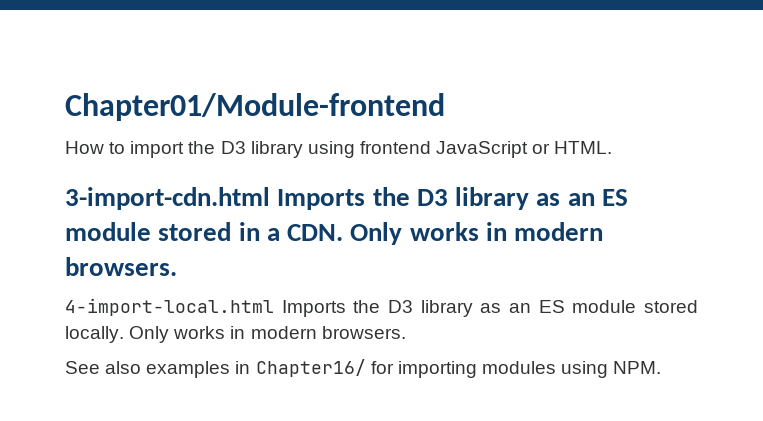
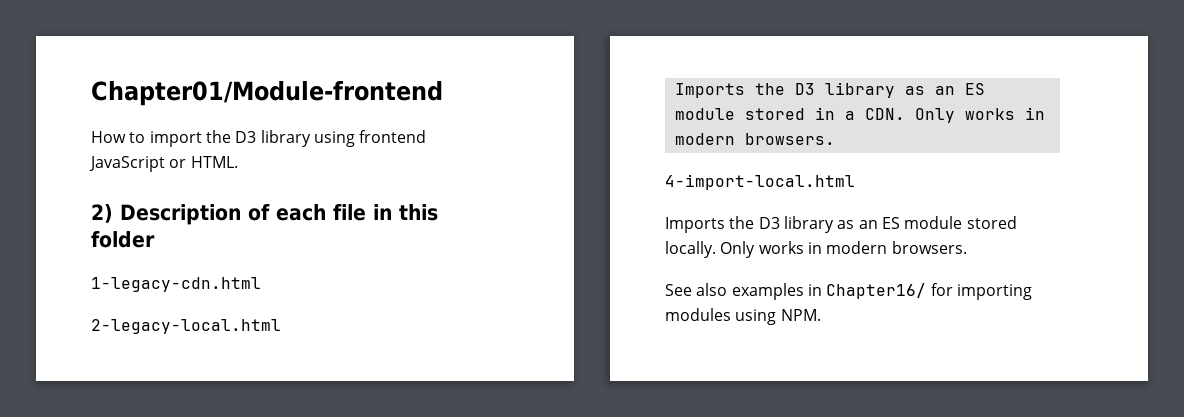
- 3-import-cdn.html Imports the D3 library as an ES module stored in a CDN. Only works in modern browsers.
+ 2) Description of each file in this folder
+ 1-legacy-cdn.html
+ 2-legacy-local.html
+ Imports the D3 library as an ES module stored in a CDN. Only works in modern browsers.
- 4-import-local.html Imports the D3 library as an ES module stored locally.
+ 4-import-local.html
+ Imports the D3 library as an ES module stored locally.

